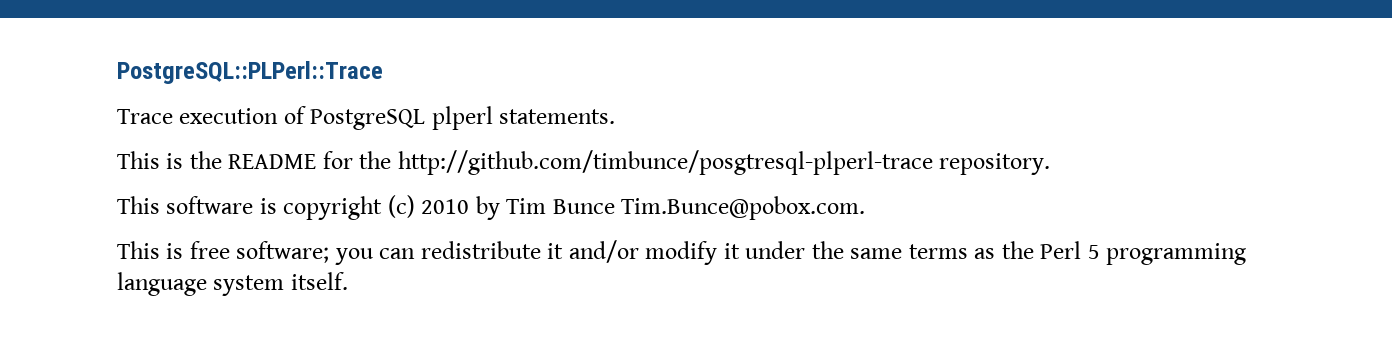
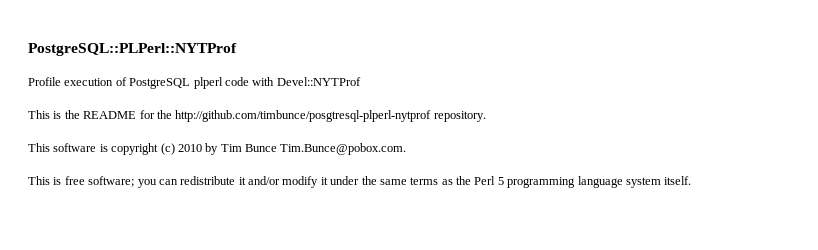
- PostgreSQL::PLPerl::Trace
- Trace execution of PostgreSQL plperl statements.
+ PostgreSQL::PLPerl::NYTProf
+ Profile execution of PostgreSQL plperl code with Devel::NYTProf
- This is the README for the http://github.com/timbunce/posgtresql-plperl-trace repository.
+ This is the README for the http://github.com/timbunce/posgtresql-plperl-nytprof repository.

